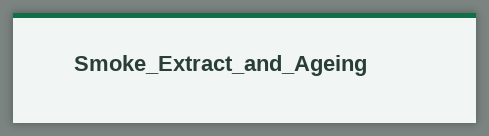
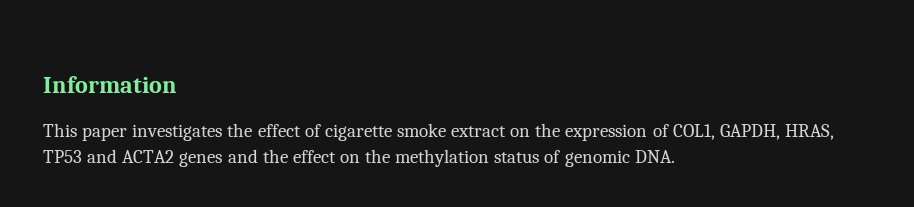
- Smoke_Extract_and_Ageing
+ Information
+ This paper investigates the effect of cigarette smoke extract on the expression of COL1, GAPDH, HRAS, TP53 and ACTA2 genes and the effect on the methylation status of genomic DNA.

